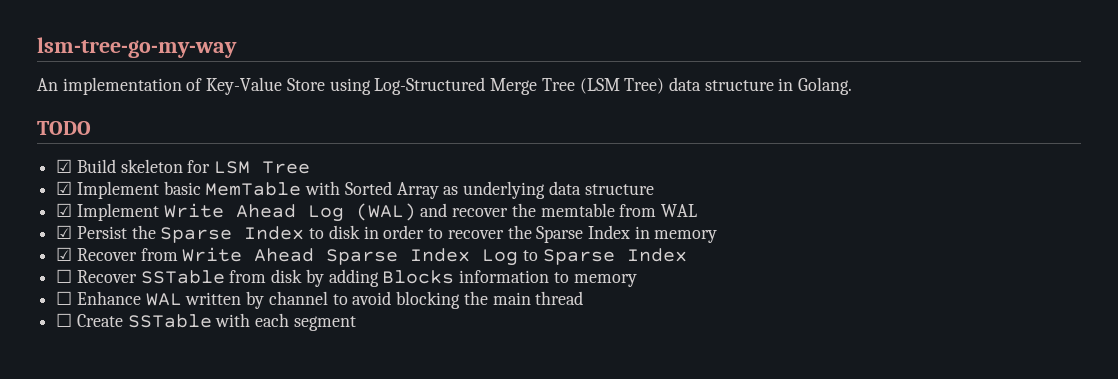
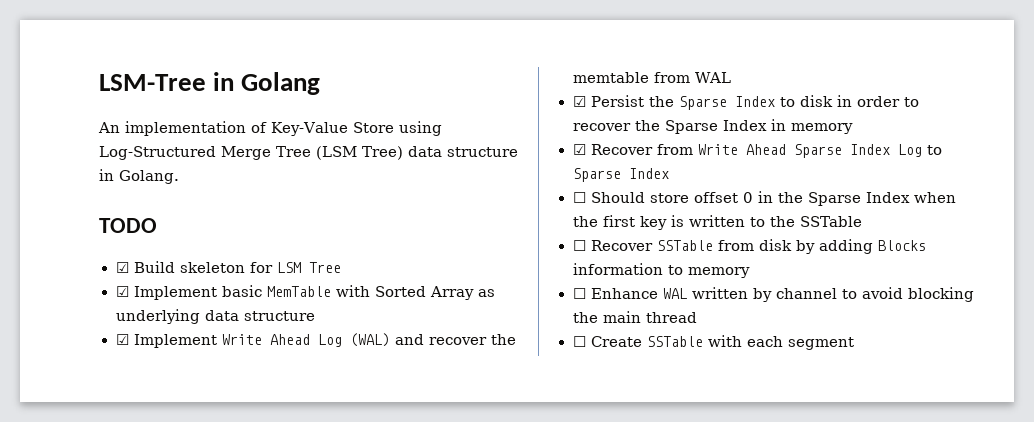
- lsm-tree-go-my-way
+ LSM-Tree in Golang
+ ☐ Should store offset 0 in the Sparse Index when the first key is written to the SSTable

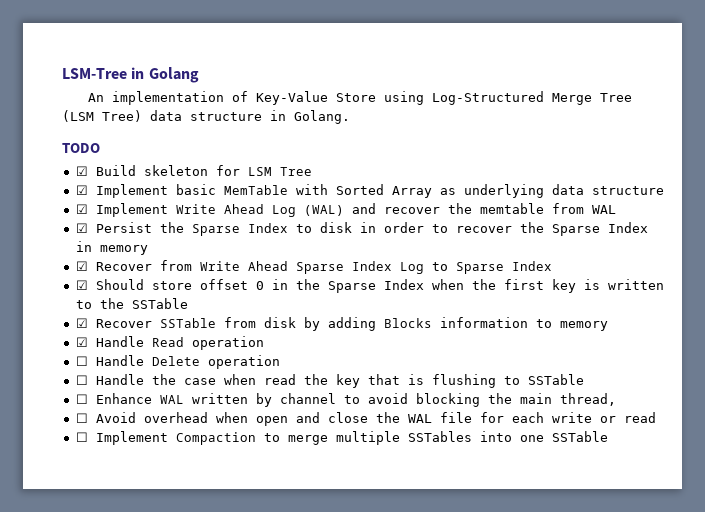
- ☐ Should store offset 0 in the Sparse Index when the first key is written to the SSTable
+ ☑ Should store offset 0 in the Sparse Index when the first key is written to the SSTable
- ☐ Recover SSTable from disk by adding Blocks information to memory
+ ☑ Recover SSTable from disk by adding Blocks information to memory
+ ☑ Handle Read operation
+ ☐ Handle Delete operation
+ ☐ Handle the case when read the key that is flushing to SSTable
- ☐ Enhance WAL written by channel to avoid blocking the main thread
- ☐ Create SSTable with each segment
+ ☐ Enhance WAL written by channel to avoid blocking the main thread,
+ ☐ Avoid overhead when open and close the WAL file for each write or read
+ ☐ Implement Compaction to merge multiple SSTables into one SSTable

